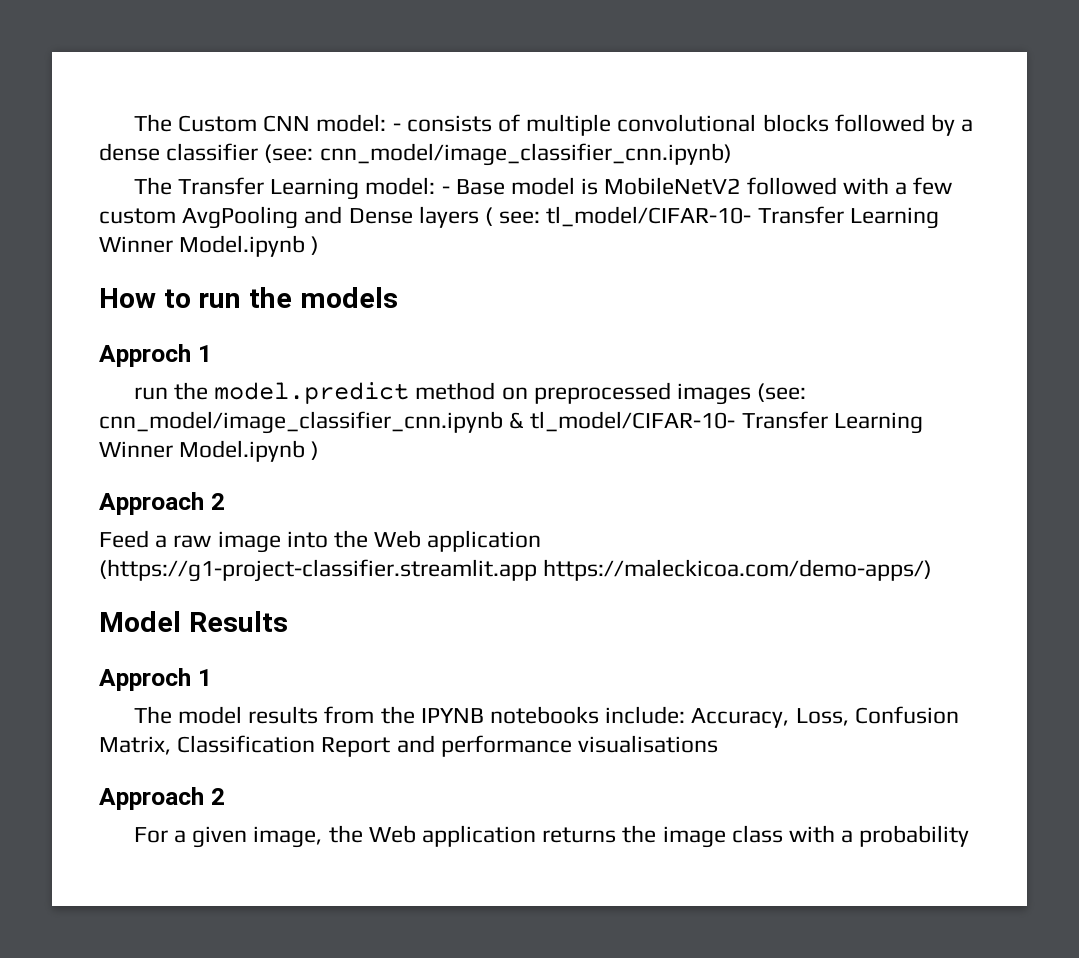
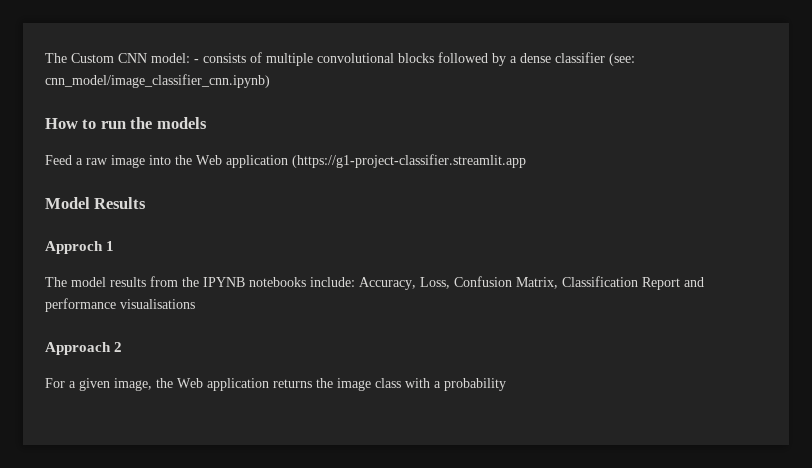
- The Transfer Learning model: - Base model is MobileNetV2 followed with a few custom AvgPooling and Dense layers ( see: tl_model/CIFAR-10- Transfer Learning Winner Model.ipynb )
  How to run the models
- Approch 1
- run the model.predict method on preprocessed images (see: cnn_model/image_classifier_cnn.ipynb & tl_model/CIFAR-10- Transfer Learning Winner Model.ipynb )
- Approach 2
- Feed a raw image into the Web application (https://g1-project-classifier.streamlit.app https://maleckicoa.com/demo-apps/)
+ Feed a raw image into the Web application (https://g1-project-classifier.streamlit.app

